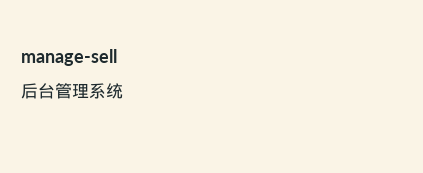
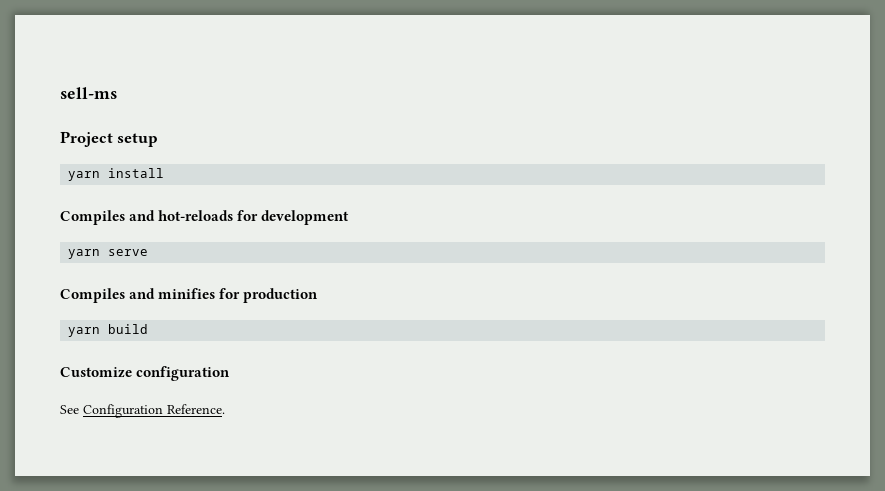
- manage-sell
- 后台管理系统
+ sell-ms
+ Project setup
+ yarn install
+ Compiles and hot-reloads for development
+ yarn serve
+ Compiles and minifies for production
+ yarn build
+ Customize configuration
+ See Configuration Reference.

